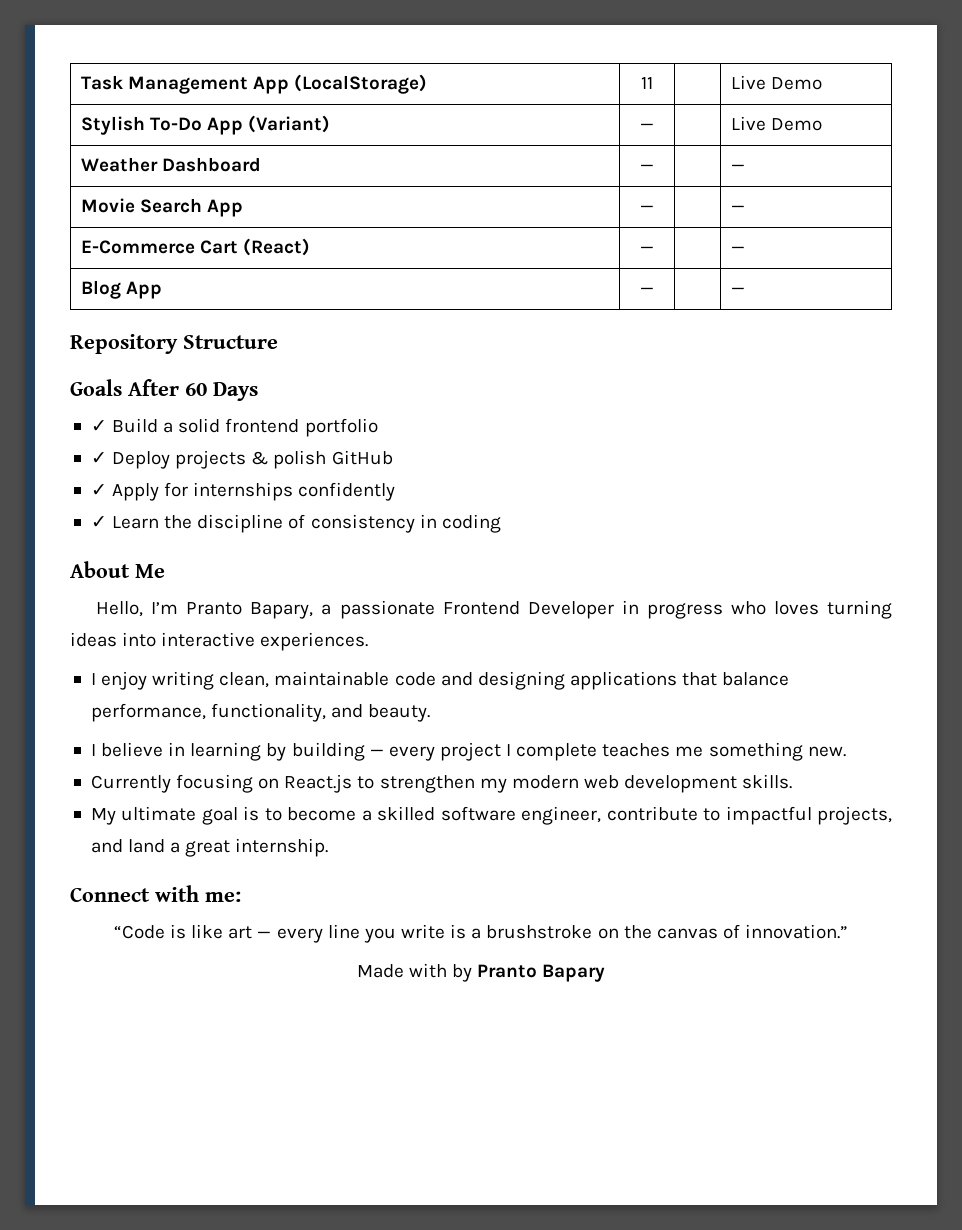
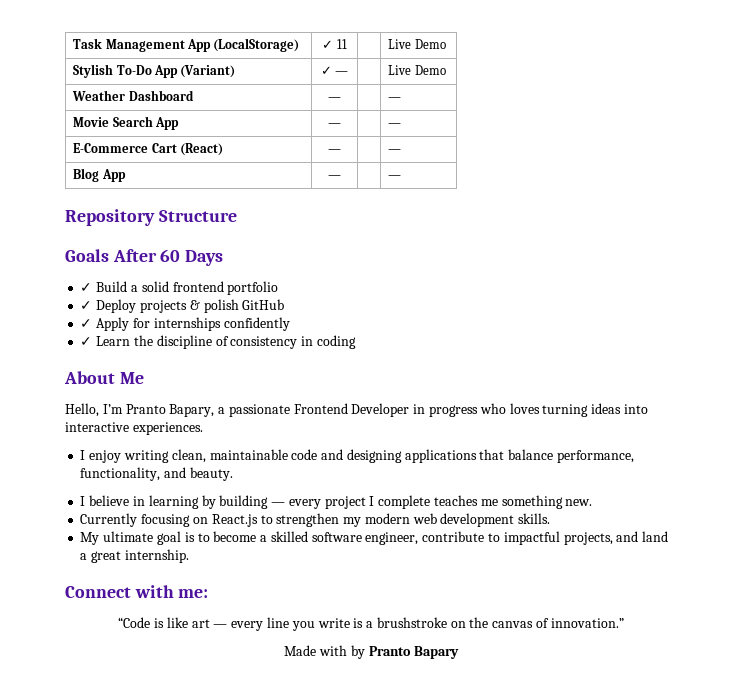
- Task Management App (LocalStorage) | 11 | | Live Demo
+ Task Management App (LocalStorage) | ✓ 11 | | Live Demo
- Stylish To-Do App (Variant) | — | | Live Demo
+ Stylish To-Do App (Variant) | ✓ — | | Live Demo

